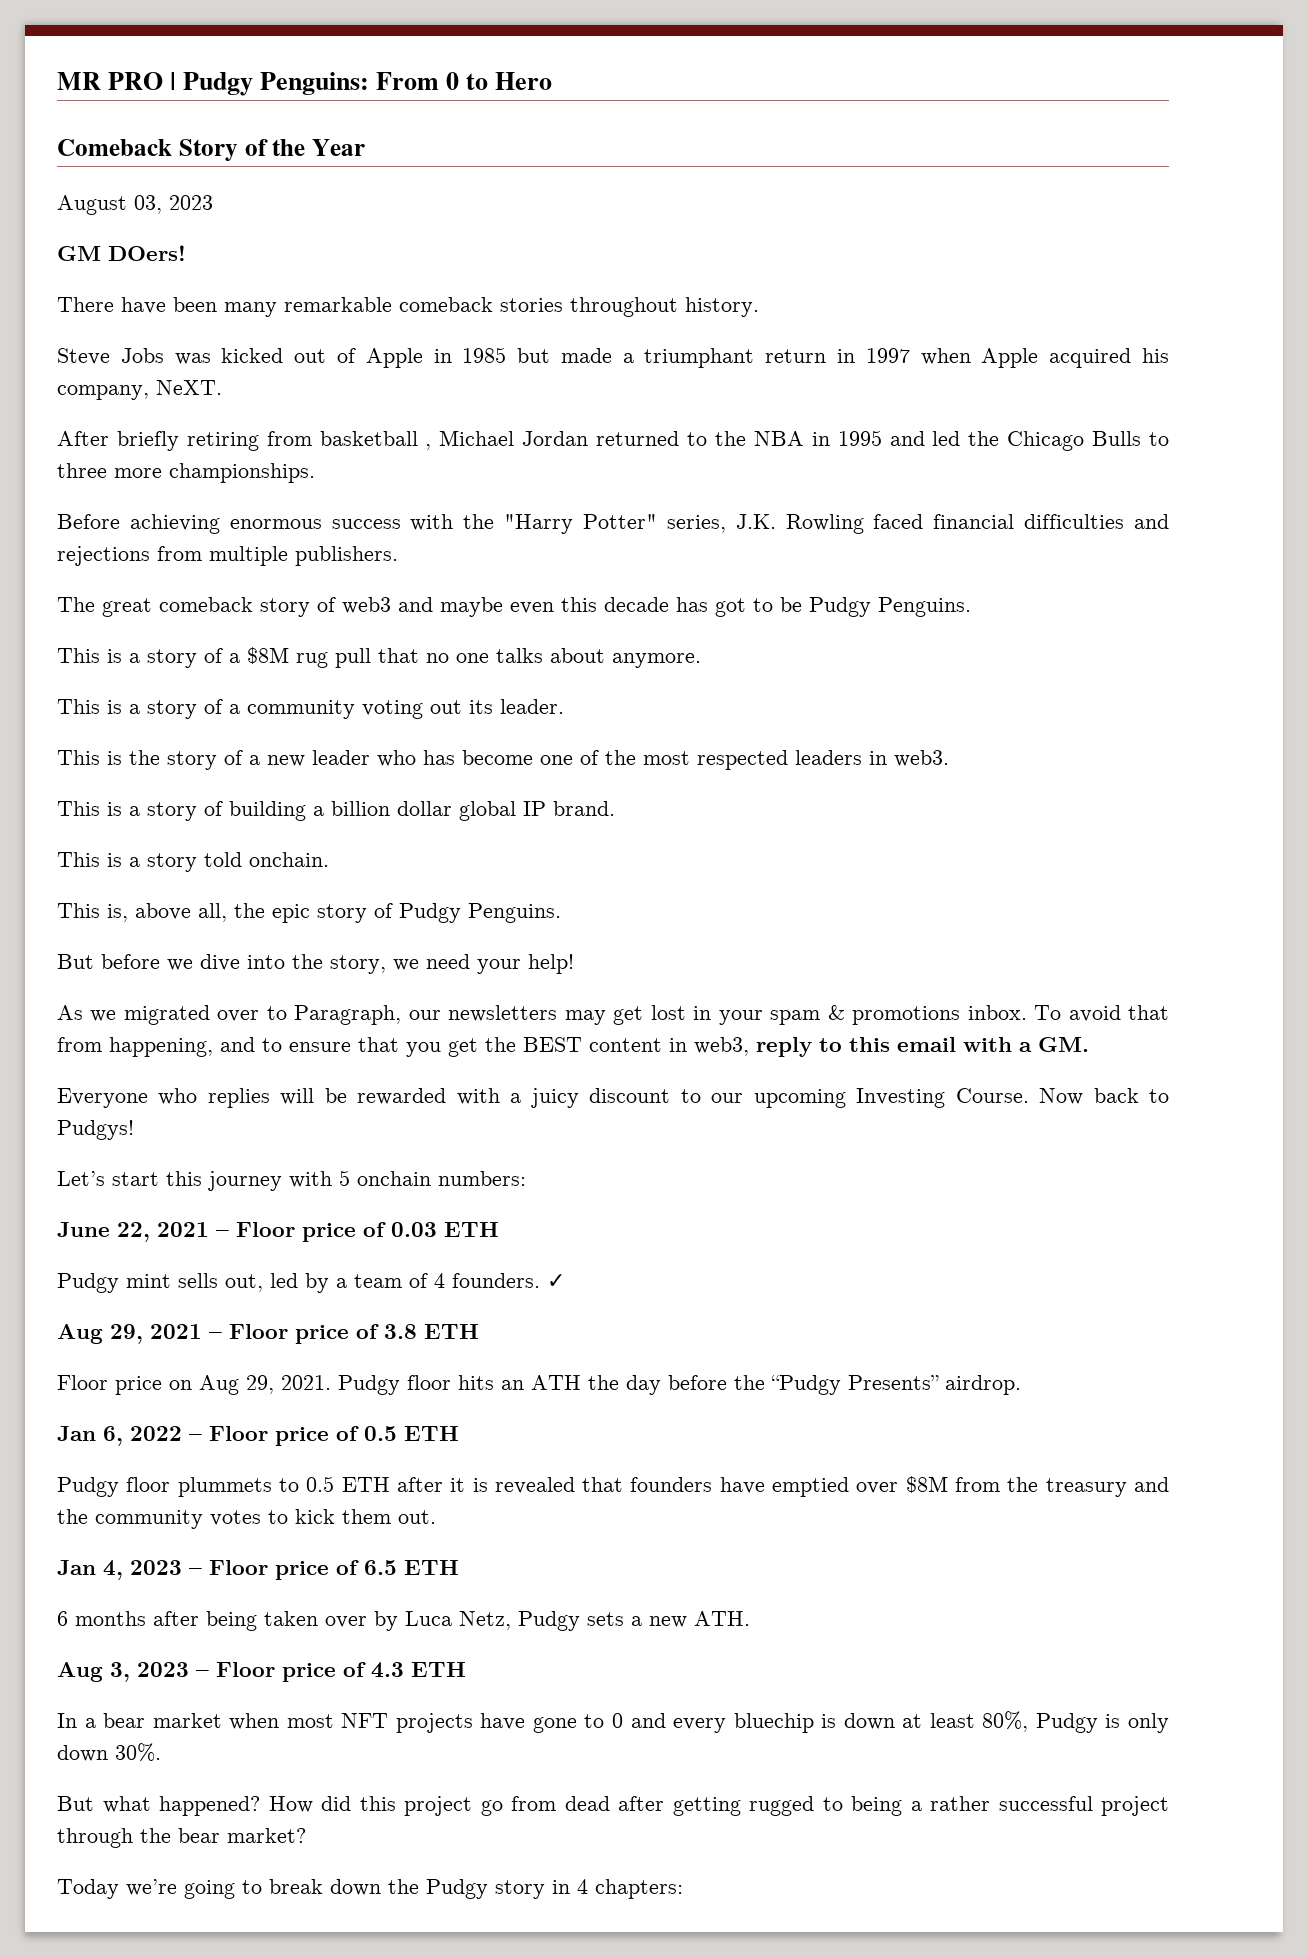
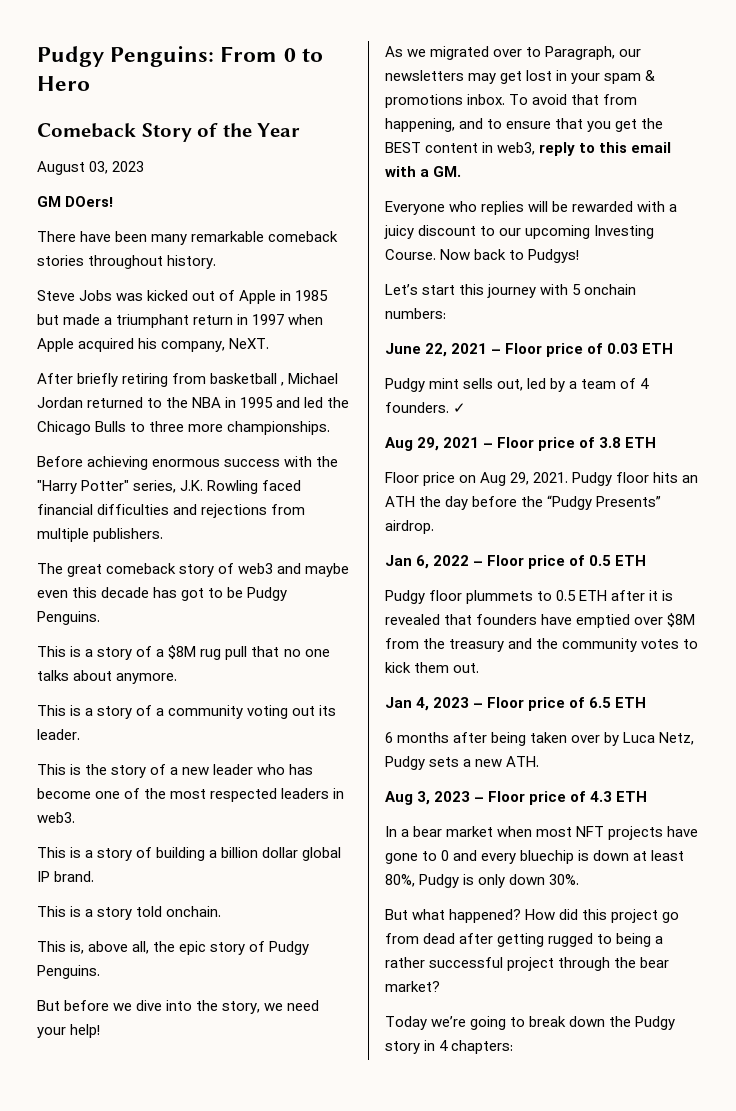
- MR PRO | Pudgy Penguins: From 0 to Hero
+ Pudgy Penguins: From 0 to Hero

